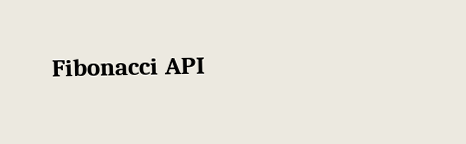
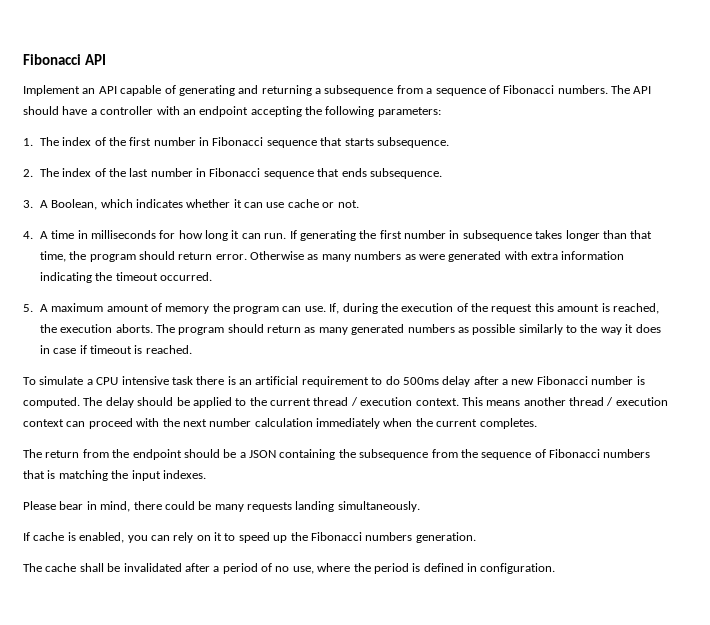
+ Implement an API capable of generating and returning a subsequence from a sequence of Fibonacci numbers. The API should have a controller with an endpoint accepting the following parameters:
+ 1. The index of the first number in Fibonacci sequence that starts subsequence.
+ 2. The index of the last number in Fibonacci sequence that ends subsequence.
+ 3. A Boolean, which indicates whether it can use cache or not.
+ 4. A time in milliseconds for how long it can run. If generating the first number in subsequence takes longer than that time, the program should return error. Otherwise as many numbers as were generated with extra information indicating the timeout occurred.
+ 5. A maximum amount of memory the program can use. If, during the execution of the request this amount is reached, the execution aborts. The program should return as many generated numbers as possible similarly to the way it does in case if timeout is reached.
+ To simulate a CPU intensive task there is an artificial requirement to do 500ms delay after a new Fibonacci number is computed. The delay should be applied to the current thread / execution context. This means another thread / execution context can proceed with the next number calculation immediately when the current completes.
+ The return from the endpoint should be a JSON containing the subsequence from the sequence of Fibonacci numbers that is matching the input indexes.
+ Please bear in mind, there could be many requests landing simultaneously.
+ If cache is enabled, you can rely on it to speed up the Fibonacci numbers generation.
+ The cache shall be invalidated after a period of no use, where the period is defined in configuration.

